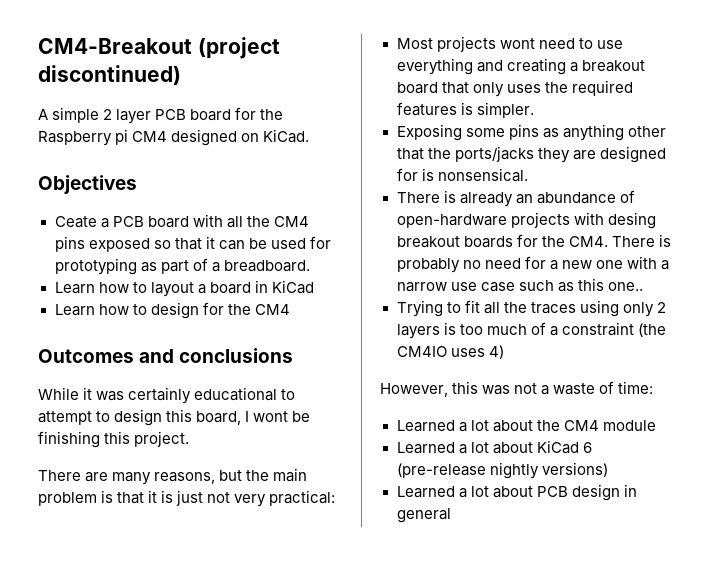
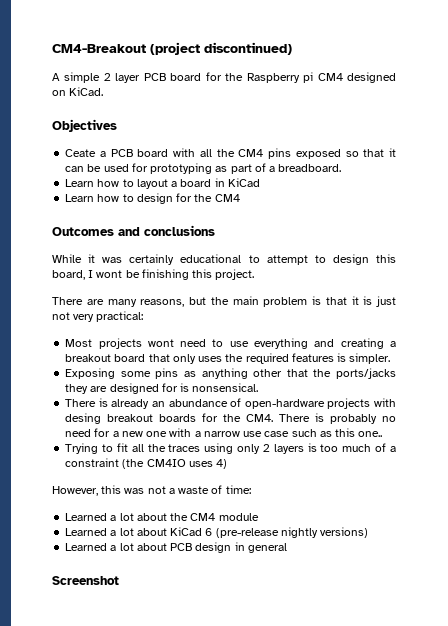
+ Screenshot

